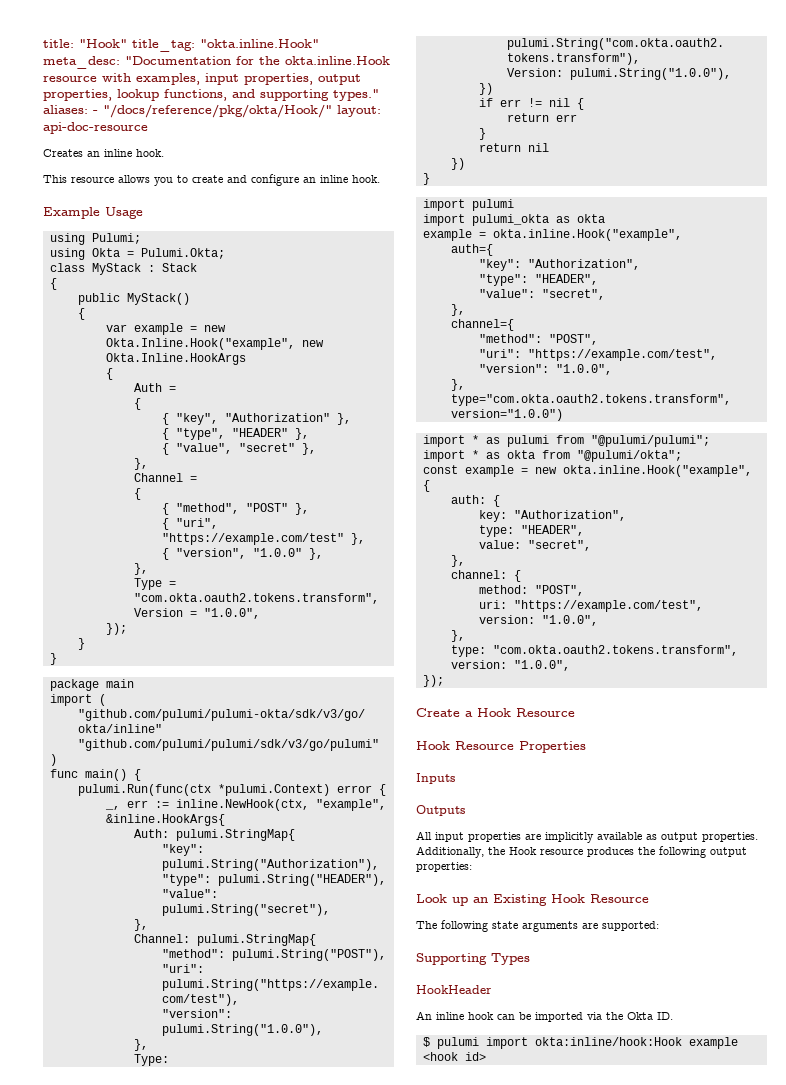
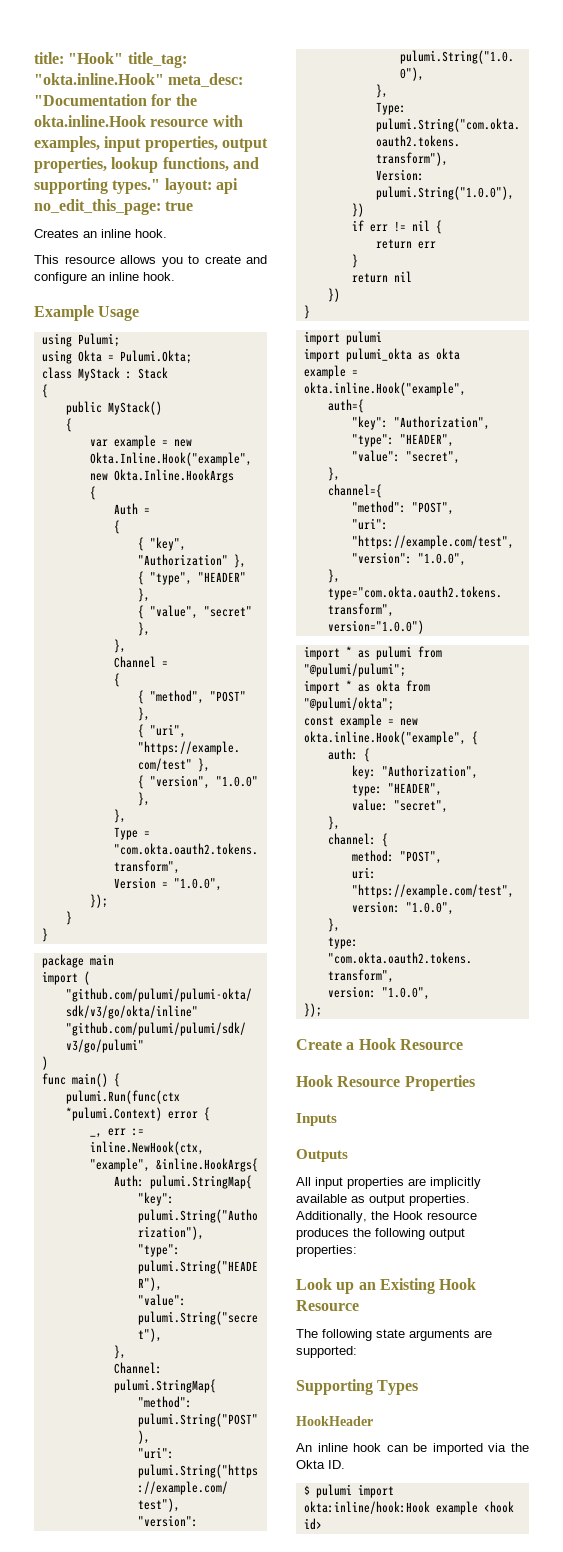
- title: "Hook" title_tag: "okta.inline.Hook" meta_desc: "Documentation for the okta.inline.Hook resource with examples, input properties, output properties, lookup functions, and supporting types." aliases: - "/docs/reference/pkg/okta/Hook/" layout: api-doc-resource
+ title: "Hook" title_tag: "okta.inline.Hook" meta_desc: "Documentation for the okta.inline.Hook resource with examples, input properties, output properties, lookup functions, and supporting types." layout: api no_edit_this_page: true

